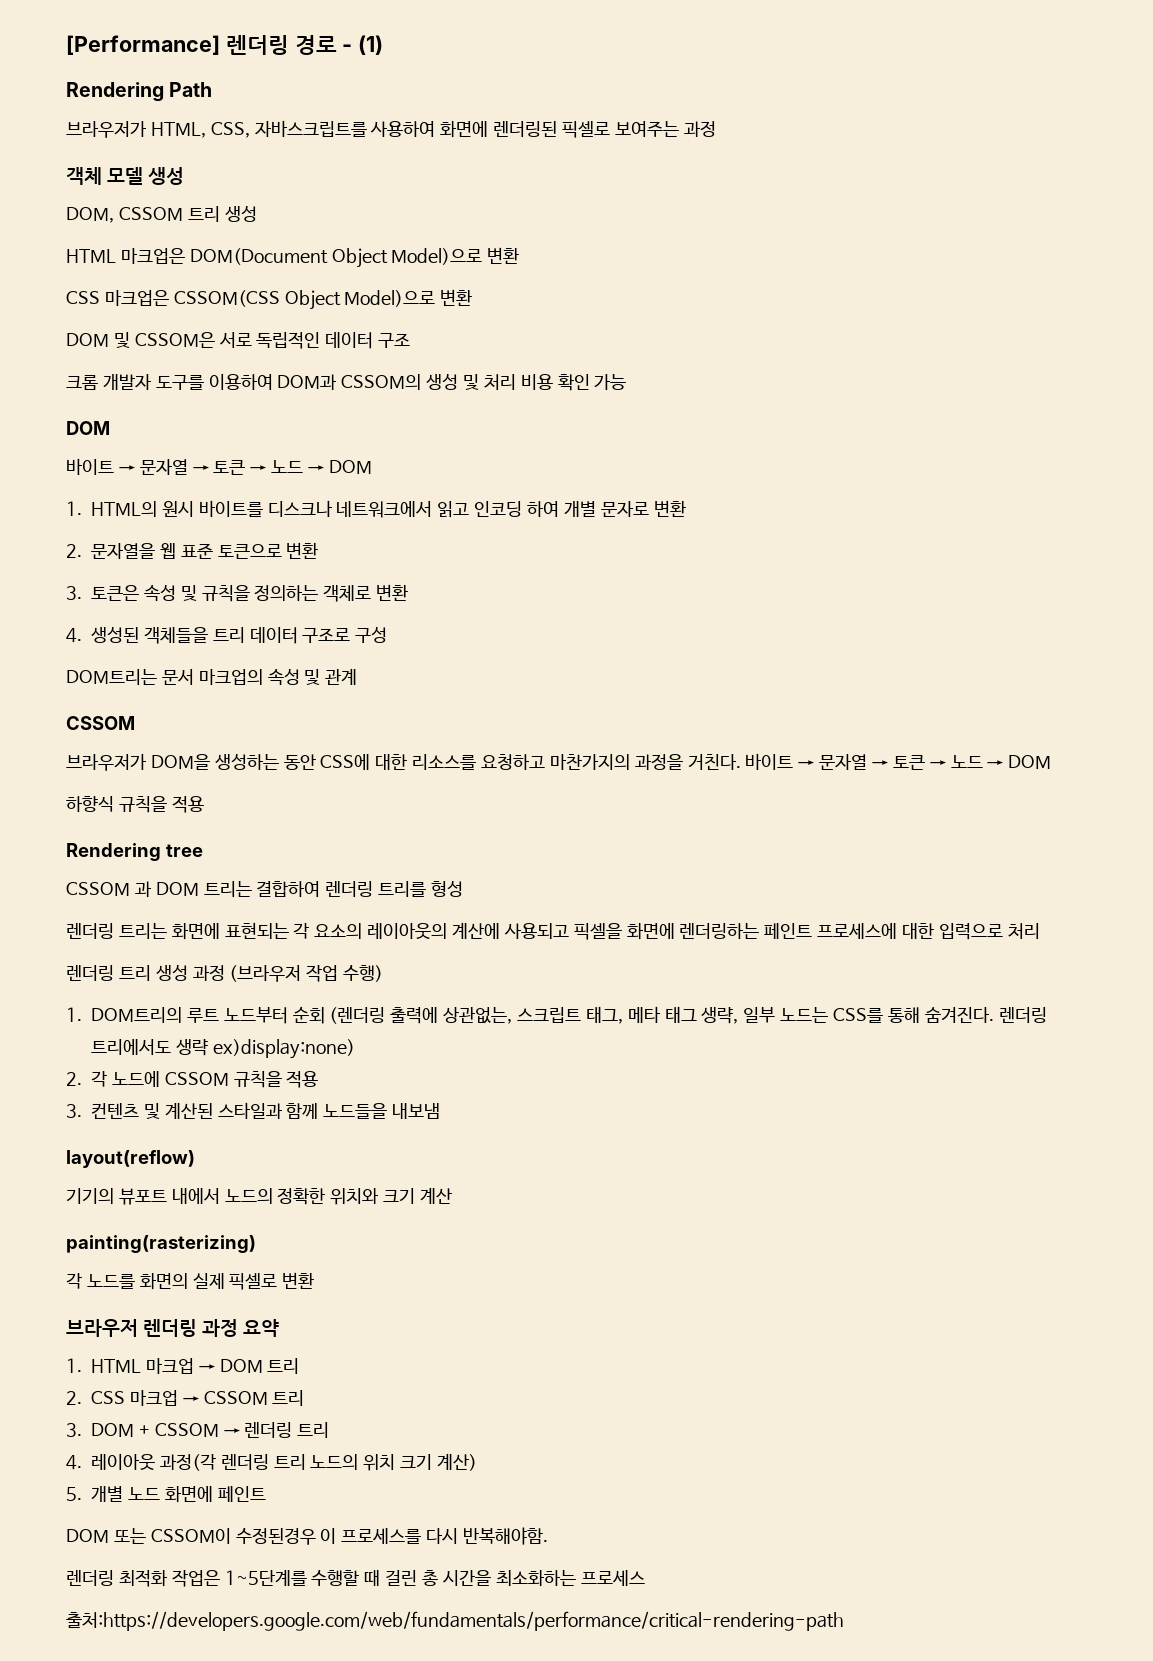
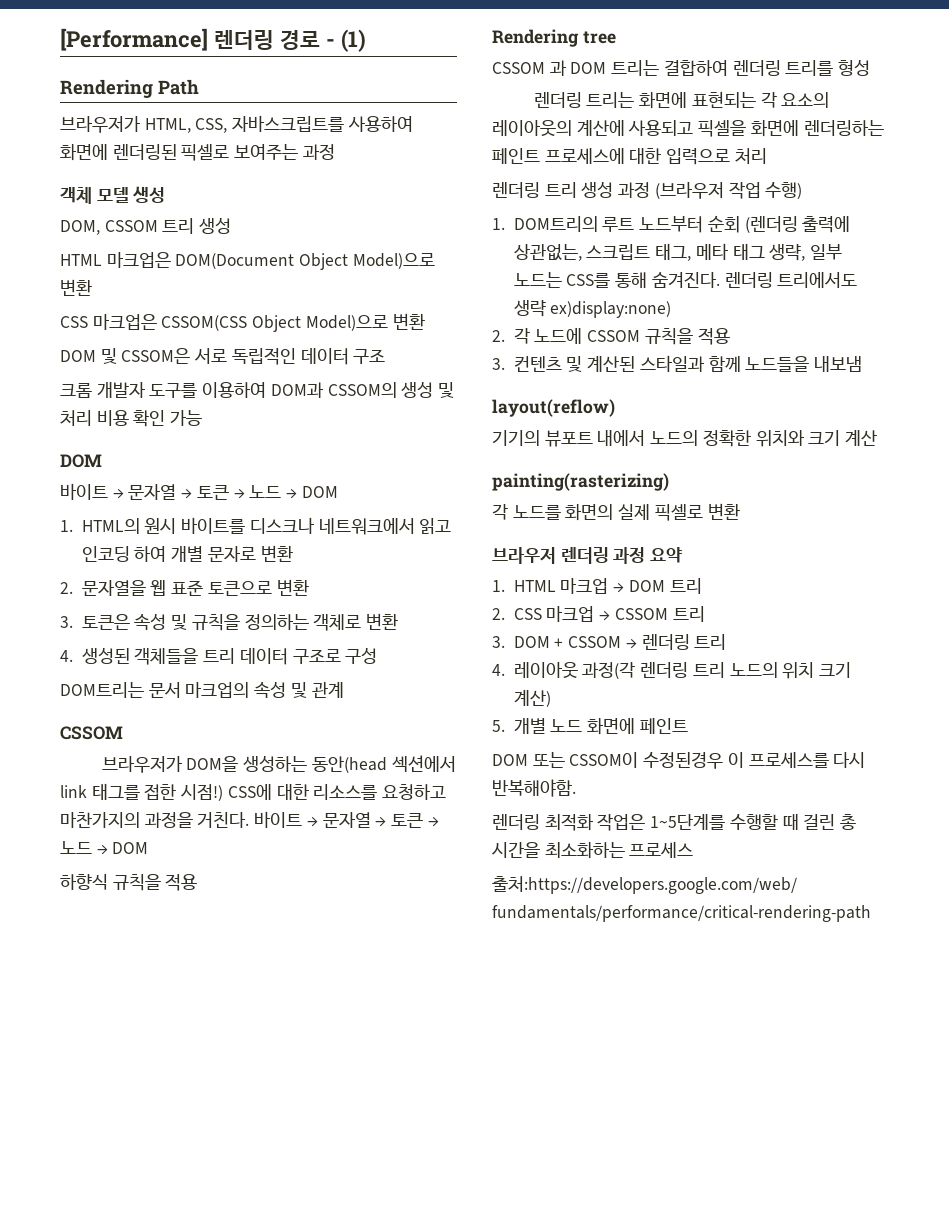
- 브라우저가 DOM을 생성하는 동안 CSS에 대한 리소스를 요청하고 마찬가지의 과정을 거친다.
+ 브라우저가 DOM을 생성하는 동안(head 섹션에서 link 태그를 접한 시점!) CSS에 대한 리소스를 요청하고 마찬가지의 과정을 거친다.

